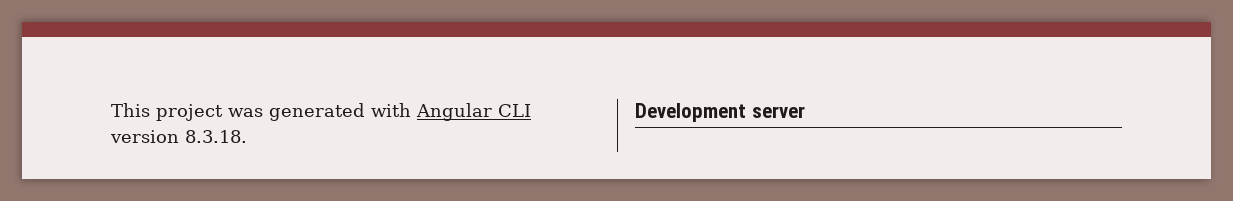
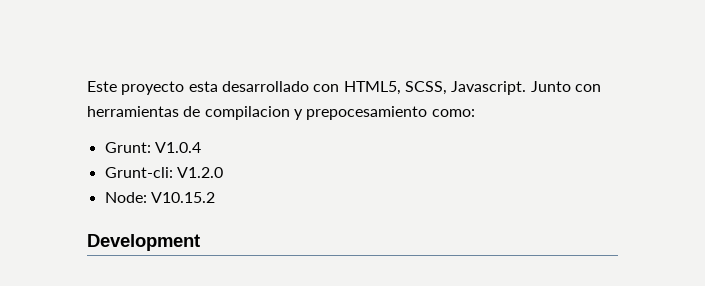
- This project was generated with Angular CLI version 8.3.18.
+ Este proyecto esta desarrollado con HTML5, SCSS, Javascript. Junto con herramientas de compilacion y prepocesamiento como:
+ Grunt: V1.0.4
+ Grunt-cli: V1.2.0
+ Node: V10.15.2
- Development server
+ Development

